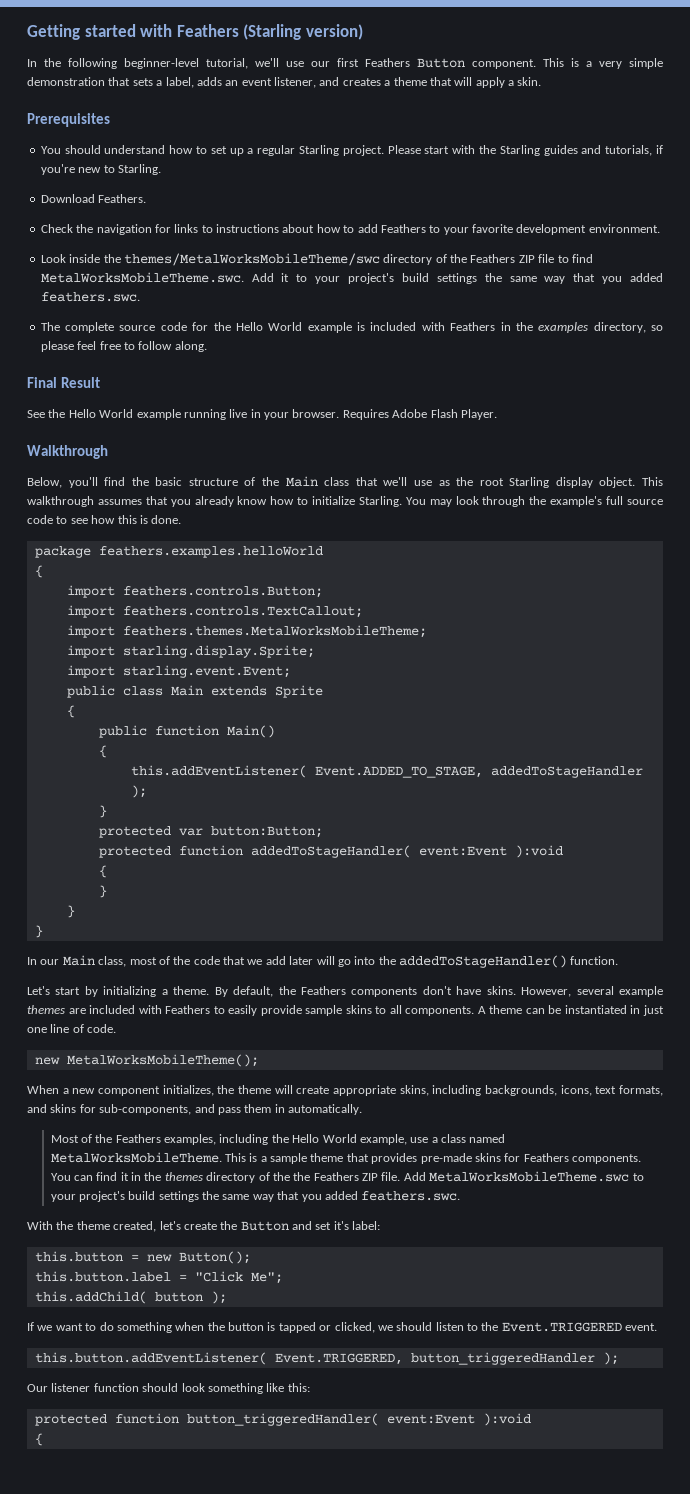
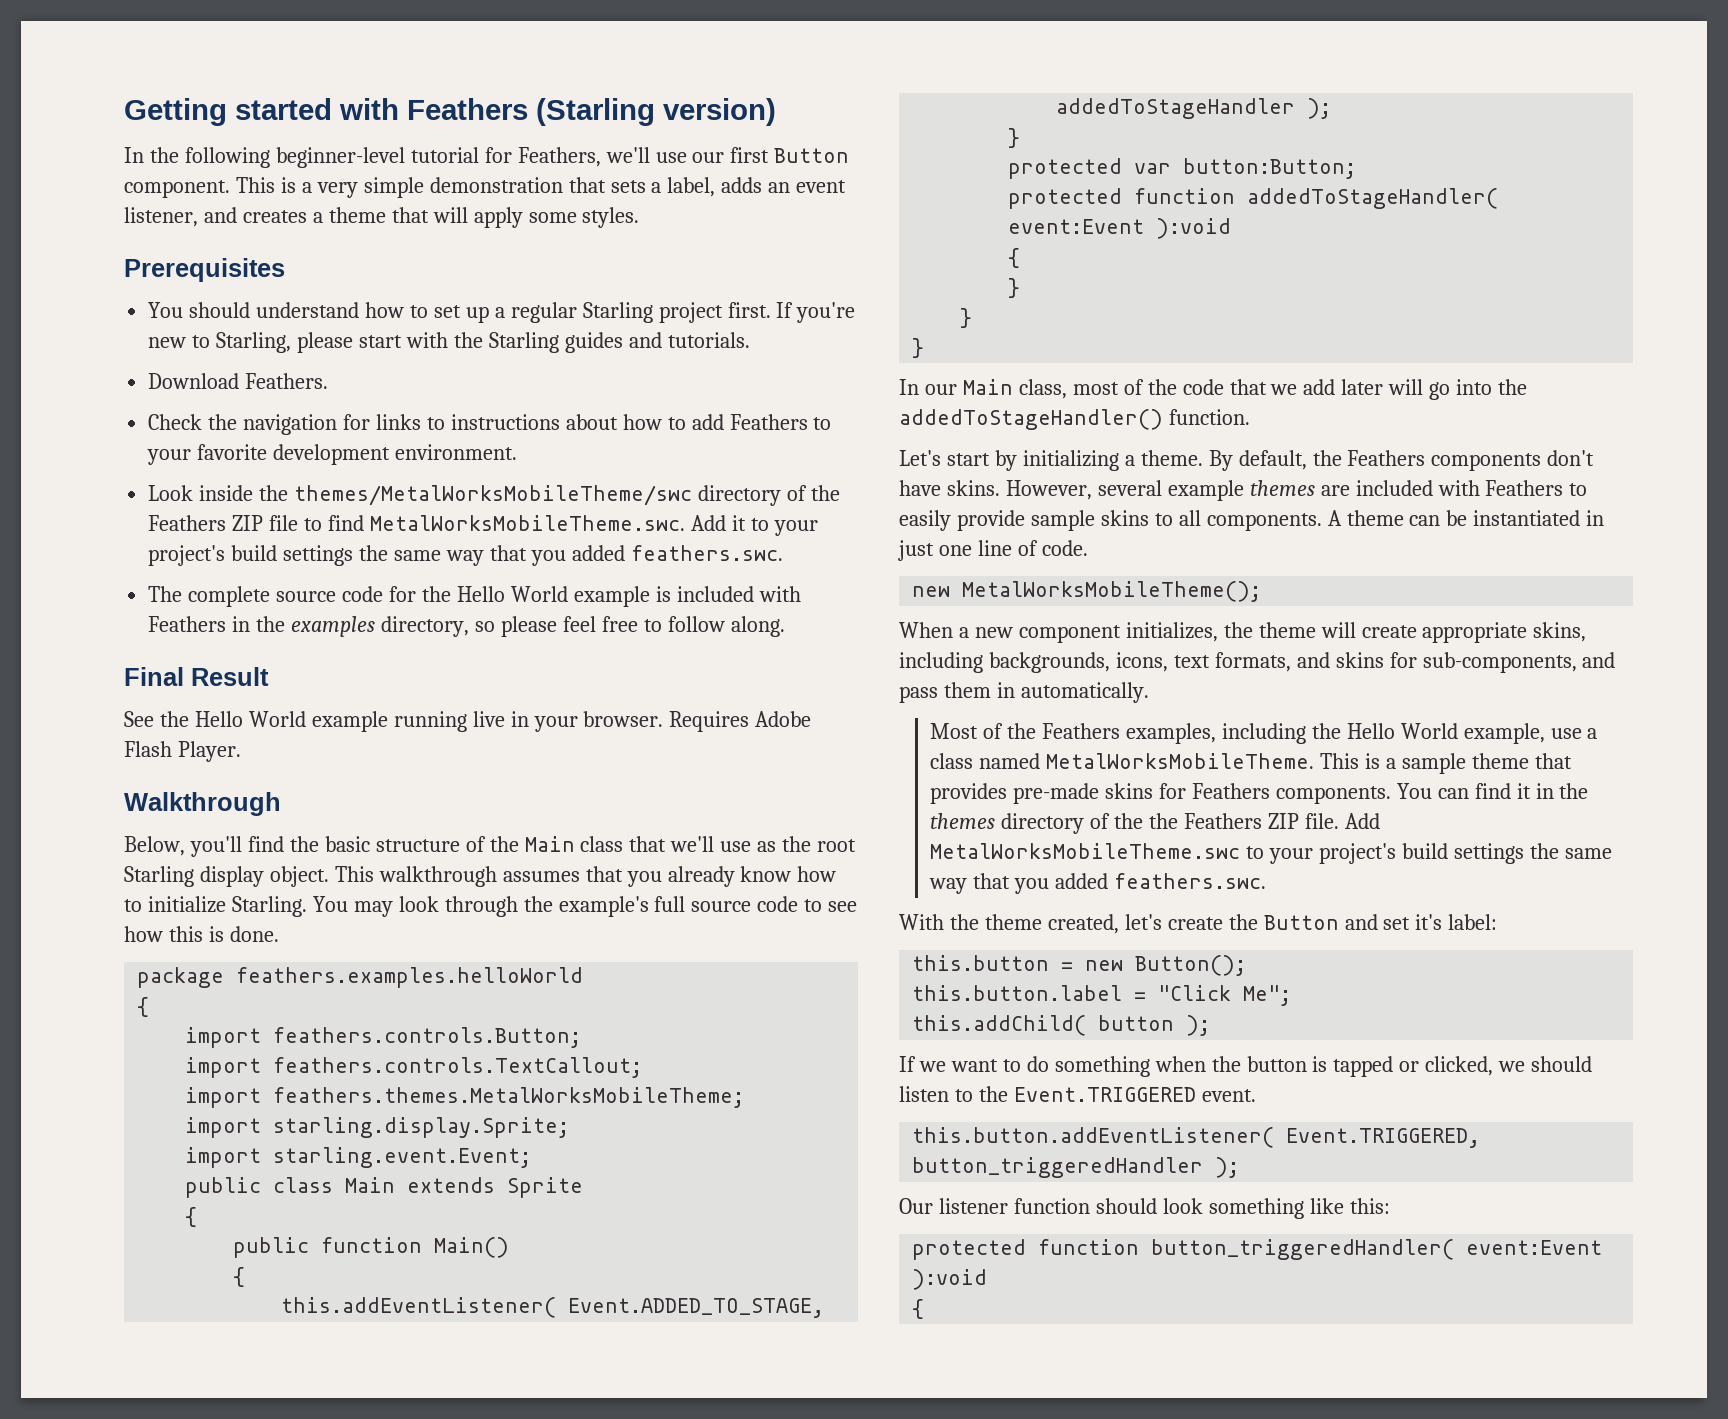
- In the following beginner-level tutorial, we'll use our first Feathers Button component.
+ In the following beginner-level tutorial for Feathers, we'll use our first Button component.
- This is a very simple demonstration that sets a label, adds an event listener, and creates a theme that will apply a skin.
+ This is a very simple demonstration that sets a label, adds an event listener, and creates a theme that will apply some styles.
- You should understand how to set up a regular Starling project. Please start with the Starling guides and tutorials, if you're new to Starling.
+ You should understand how to set up a regular Starling project first. If you're new to Starling, please start with the Starling guides and tutorials.

